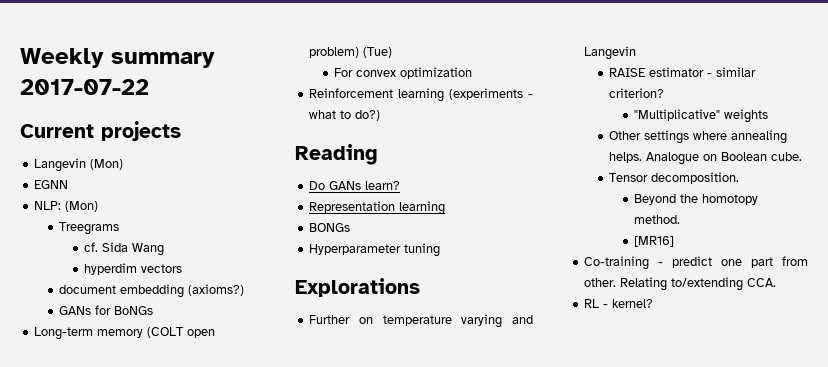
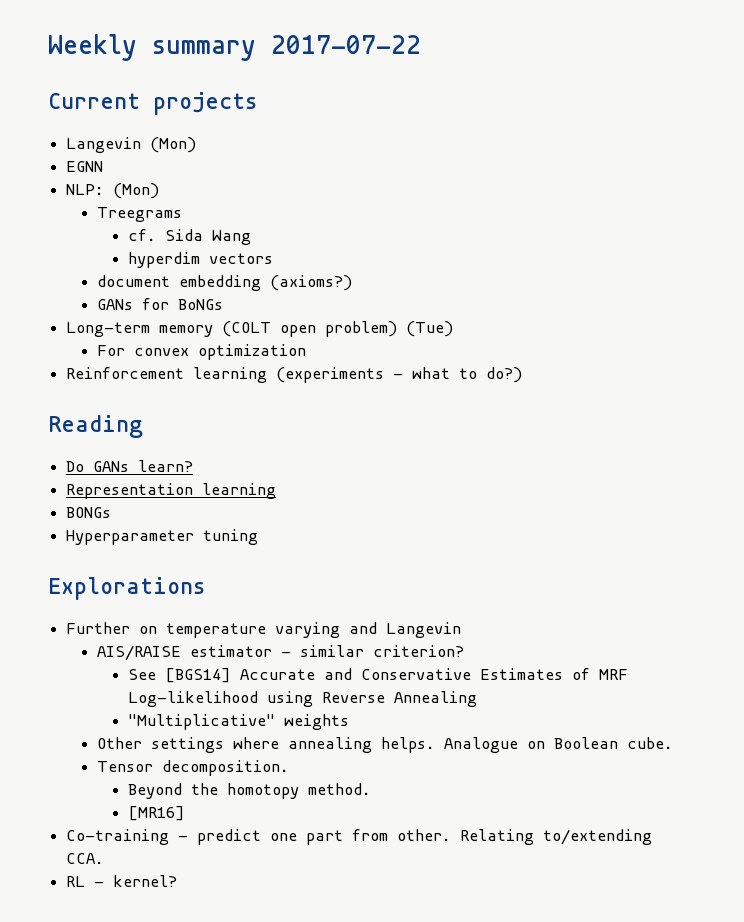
- RAISE estimator - similar criterion?
+ AIS/RAISE estimator - similar criterion?
+ See [BGS14] Accurate and Conservative Estimates of MRF Log-likelihood using Reverse Annealing

